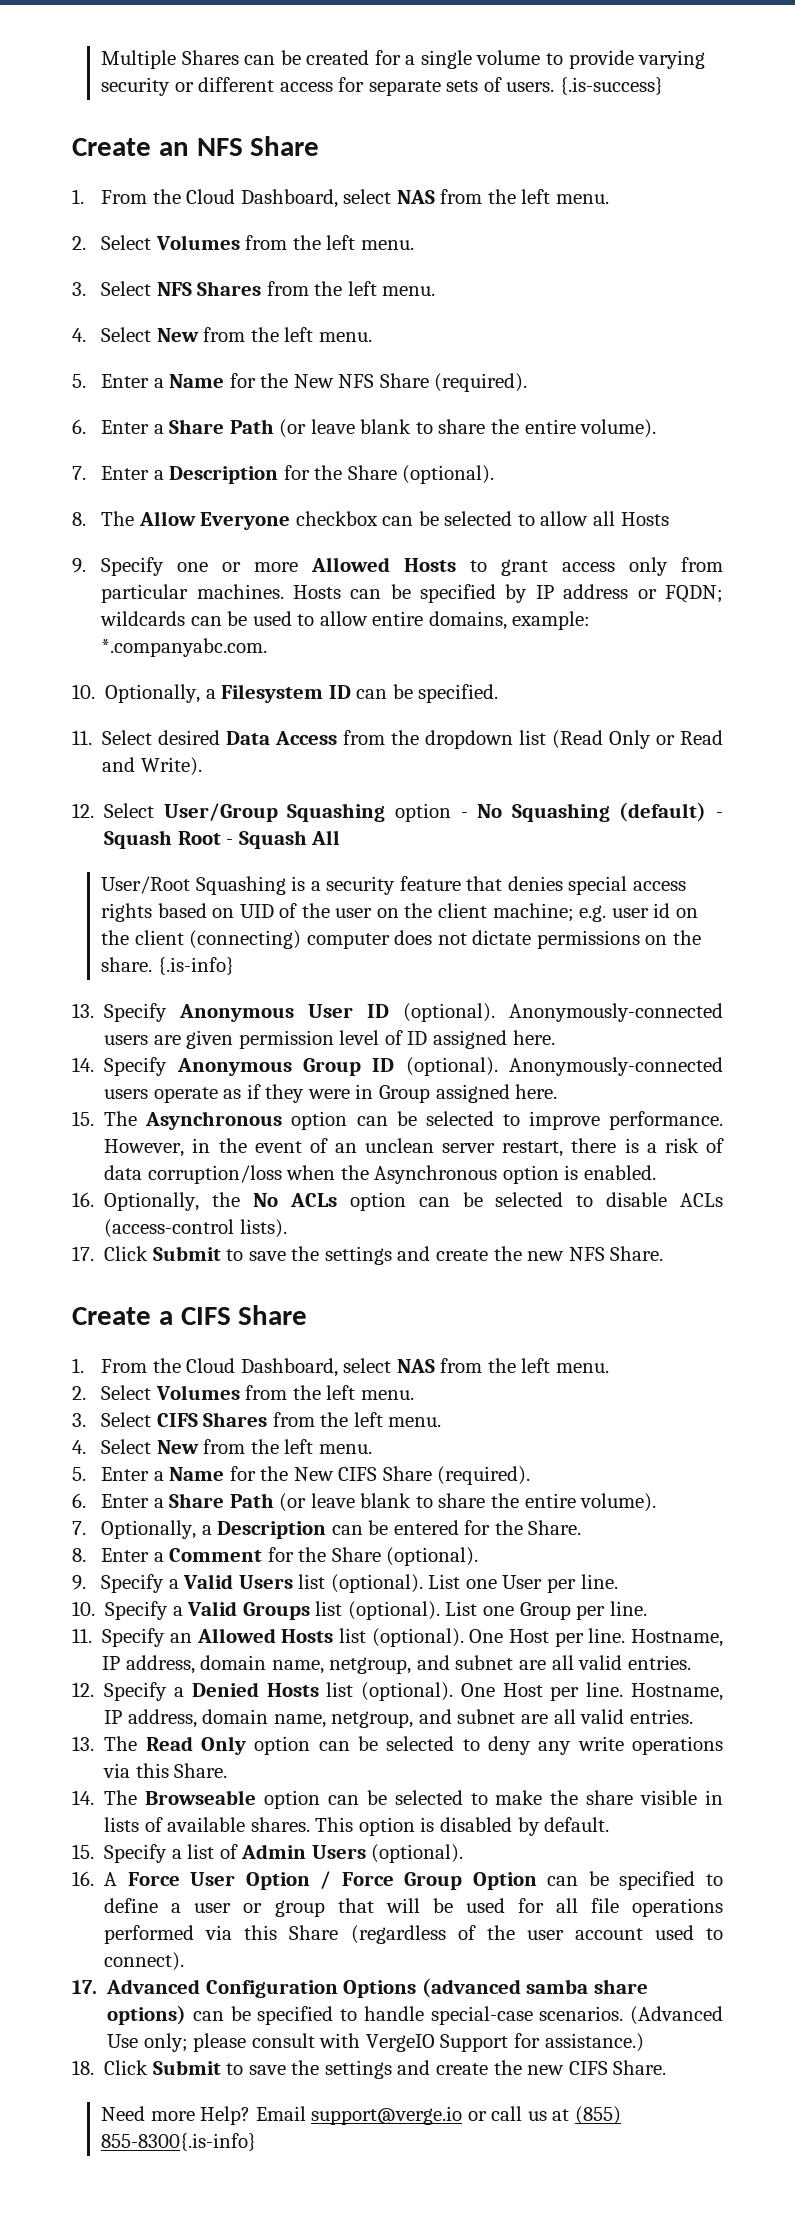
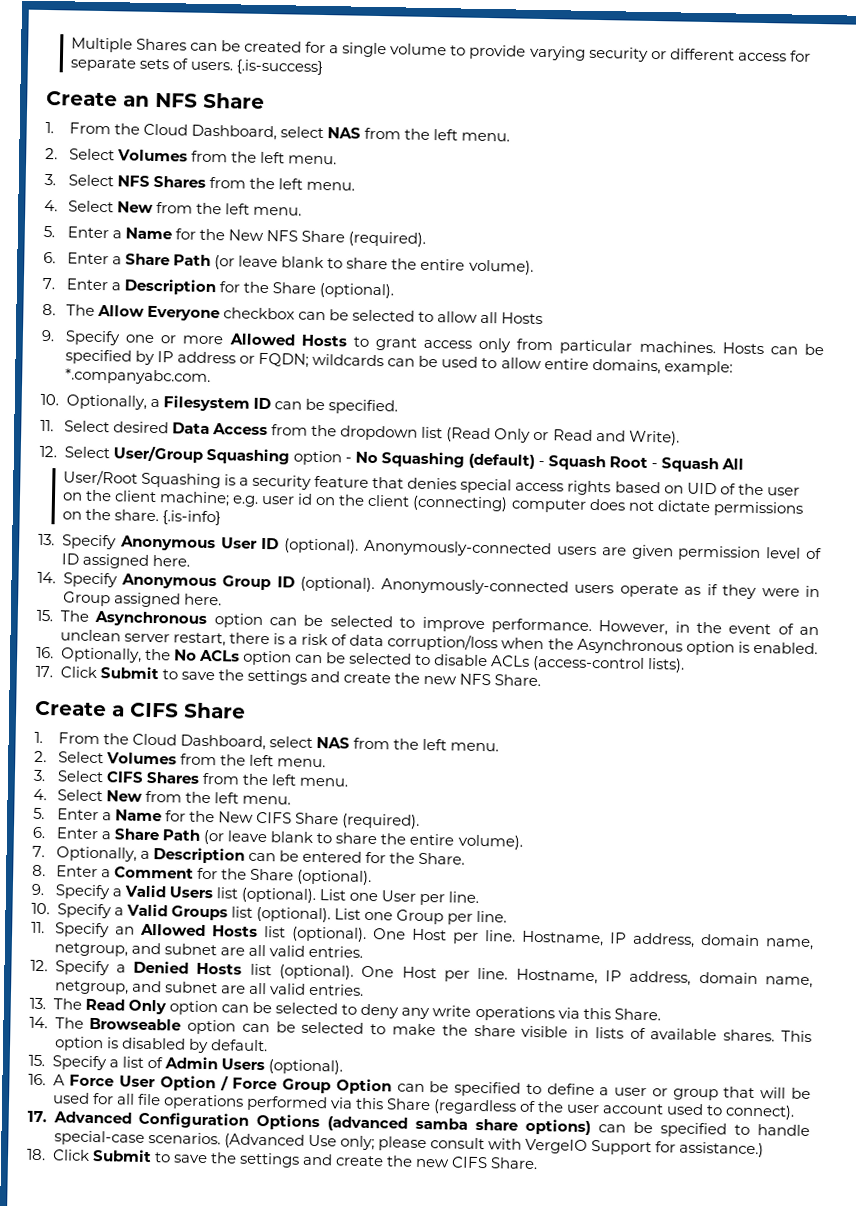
- Need more Help? Email support@verge.io or call us at (855) 855-8300{.is-info}

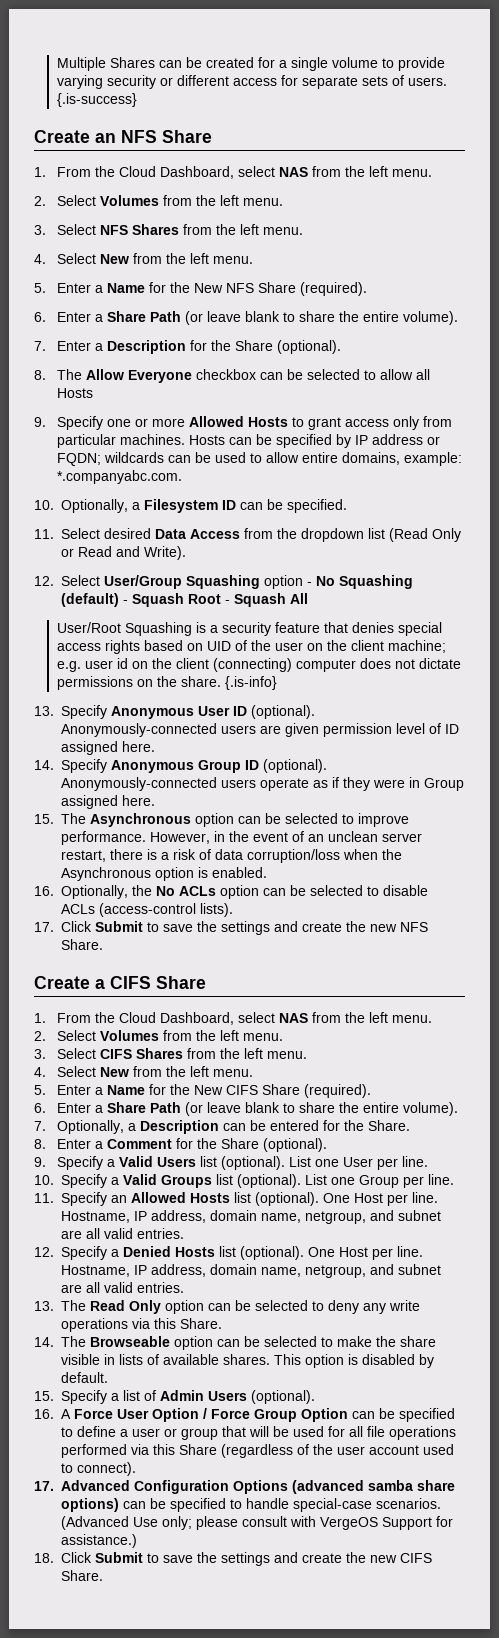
- (Advanced Use only; please consult with VergeIO Support for assistance.)
+ (Advanced Use only; please consult with VergeOS Support for assistance.)

